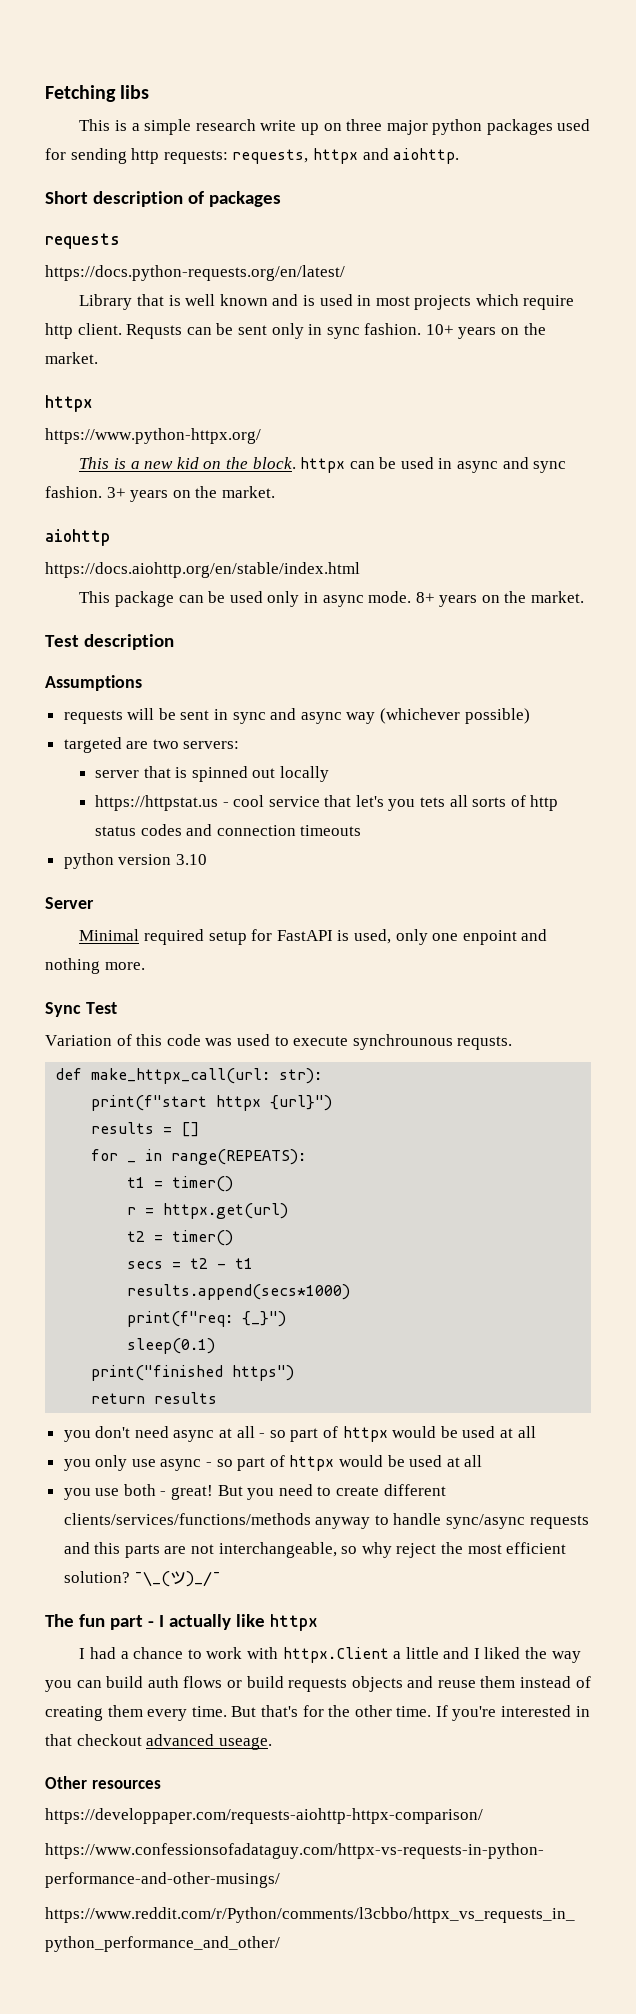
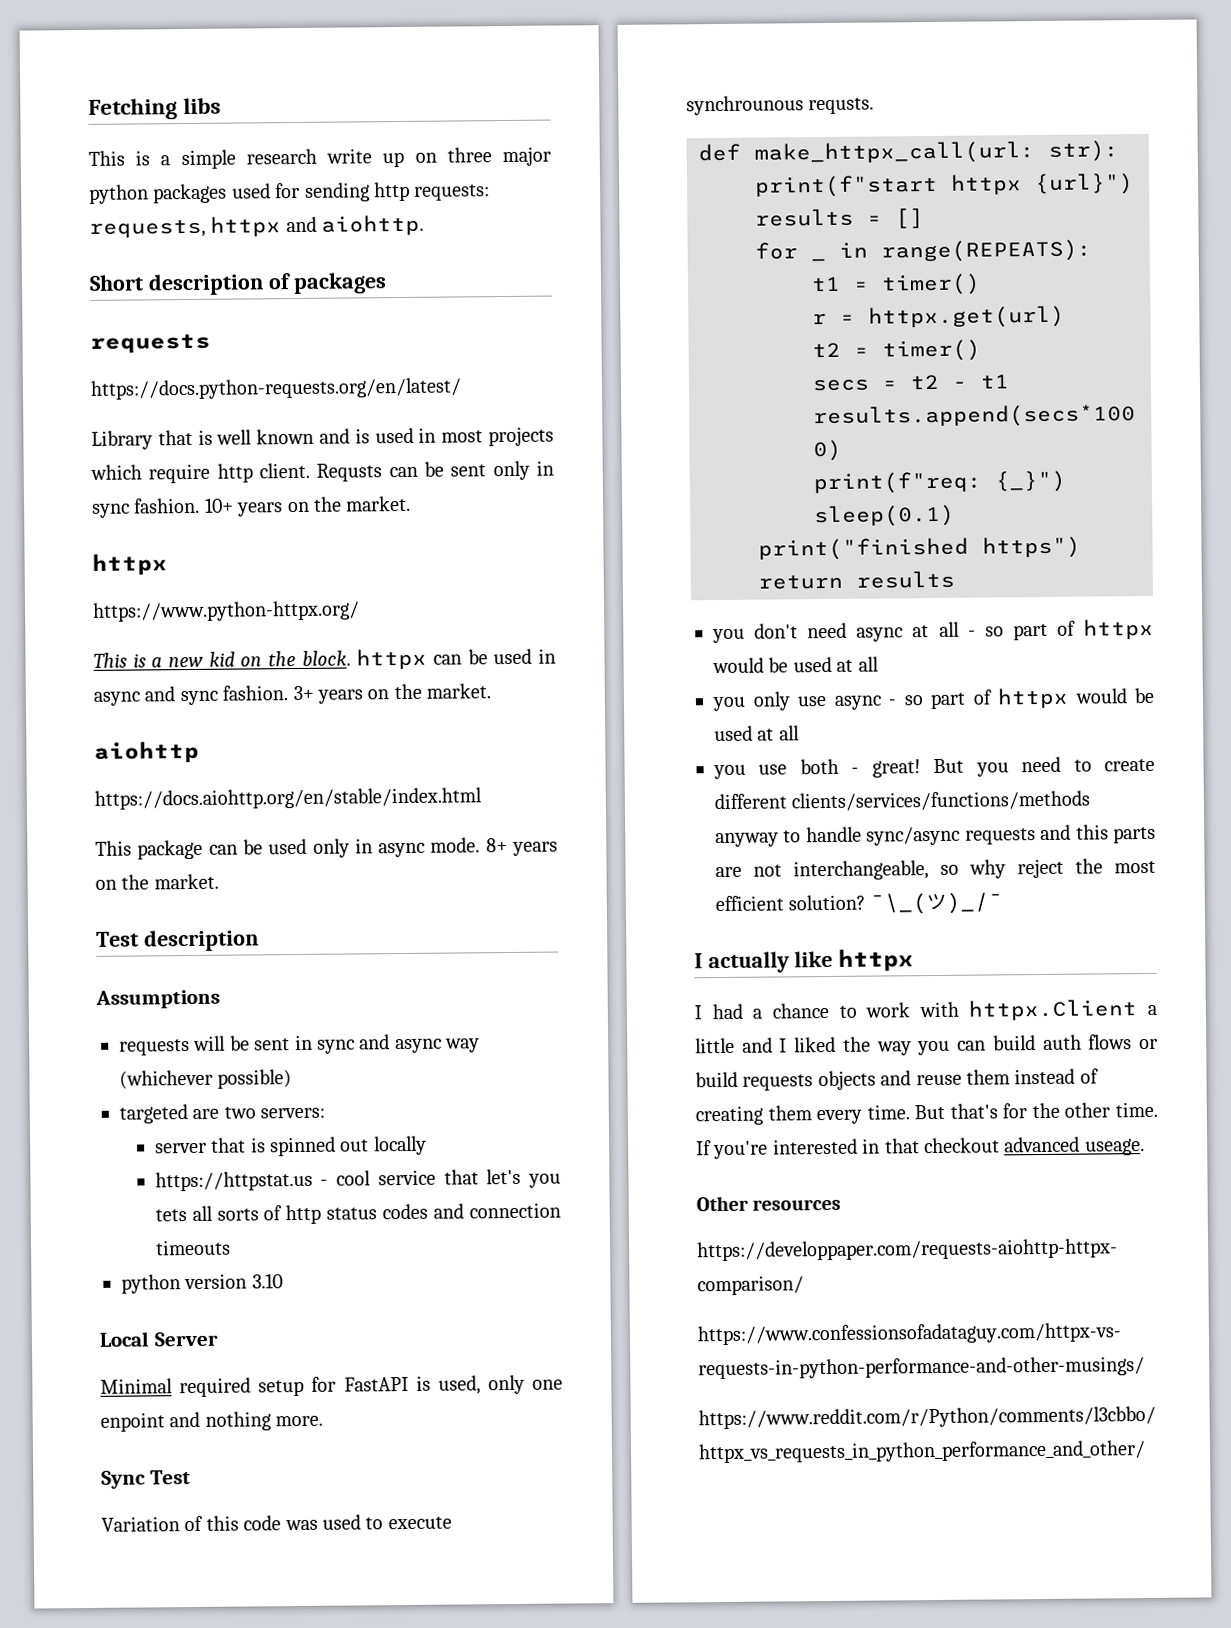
- Server
+ Local Server
- The fun part - I actually like httpx
+ I actually like httpx

